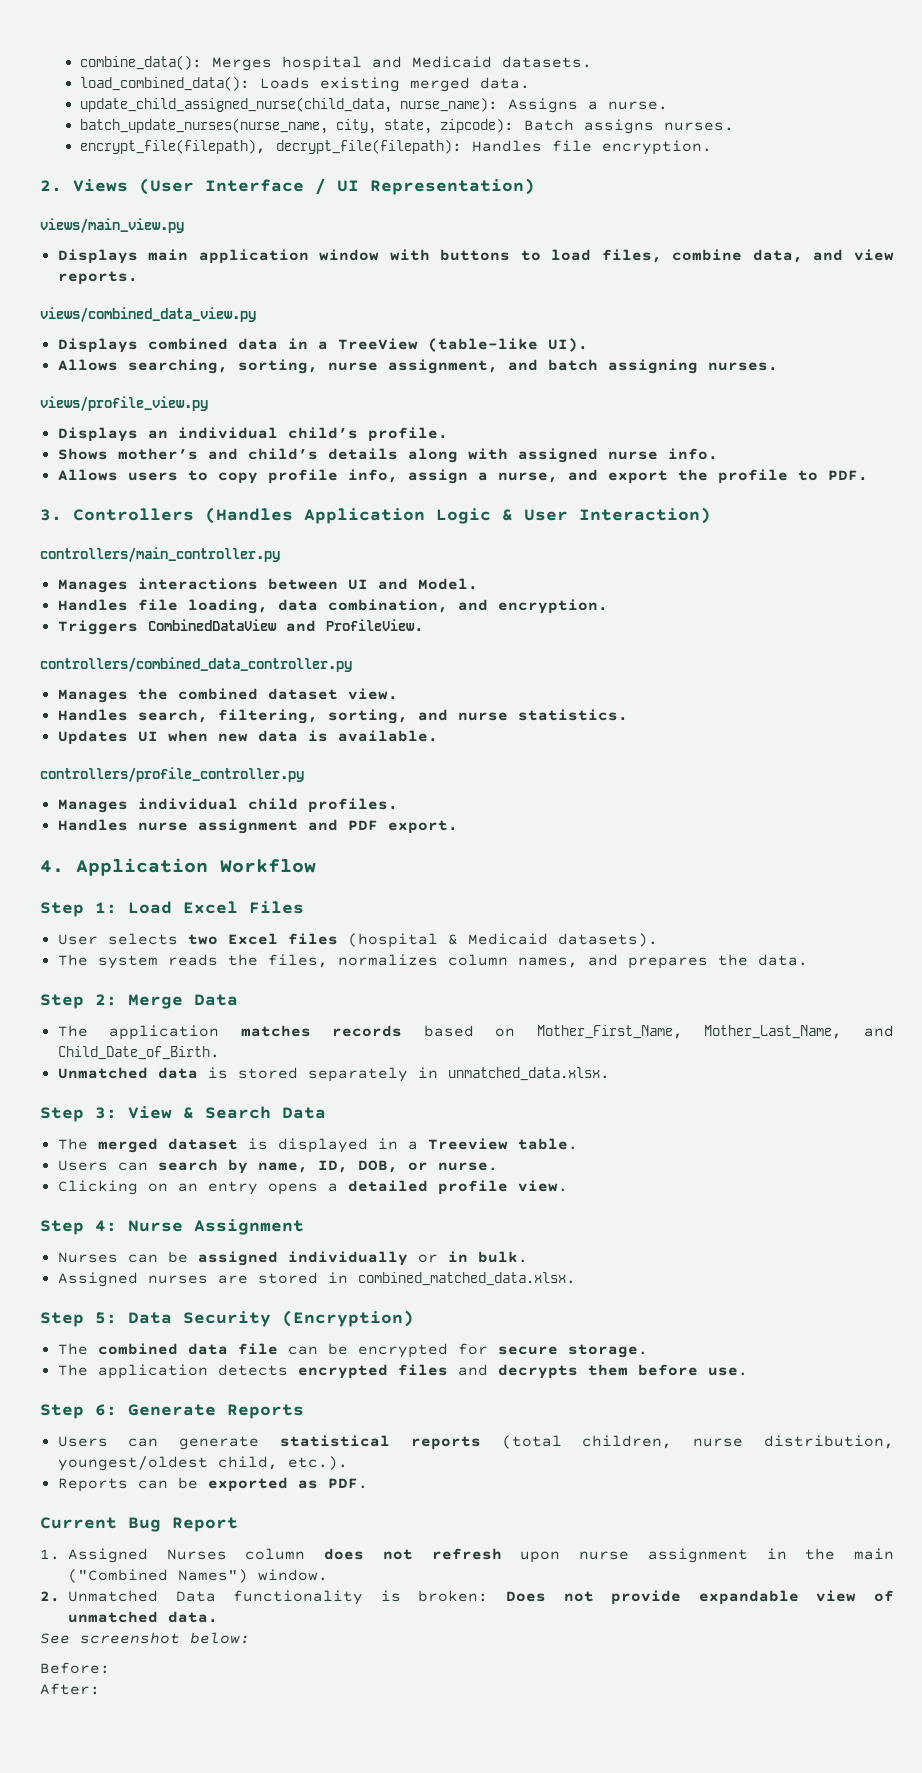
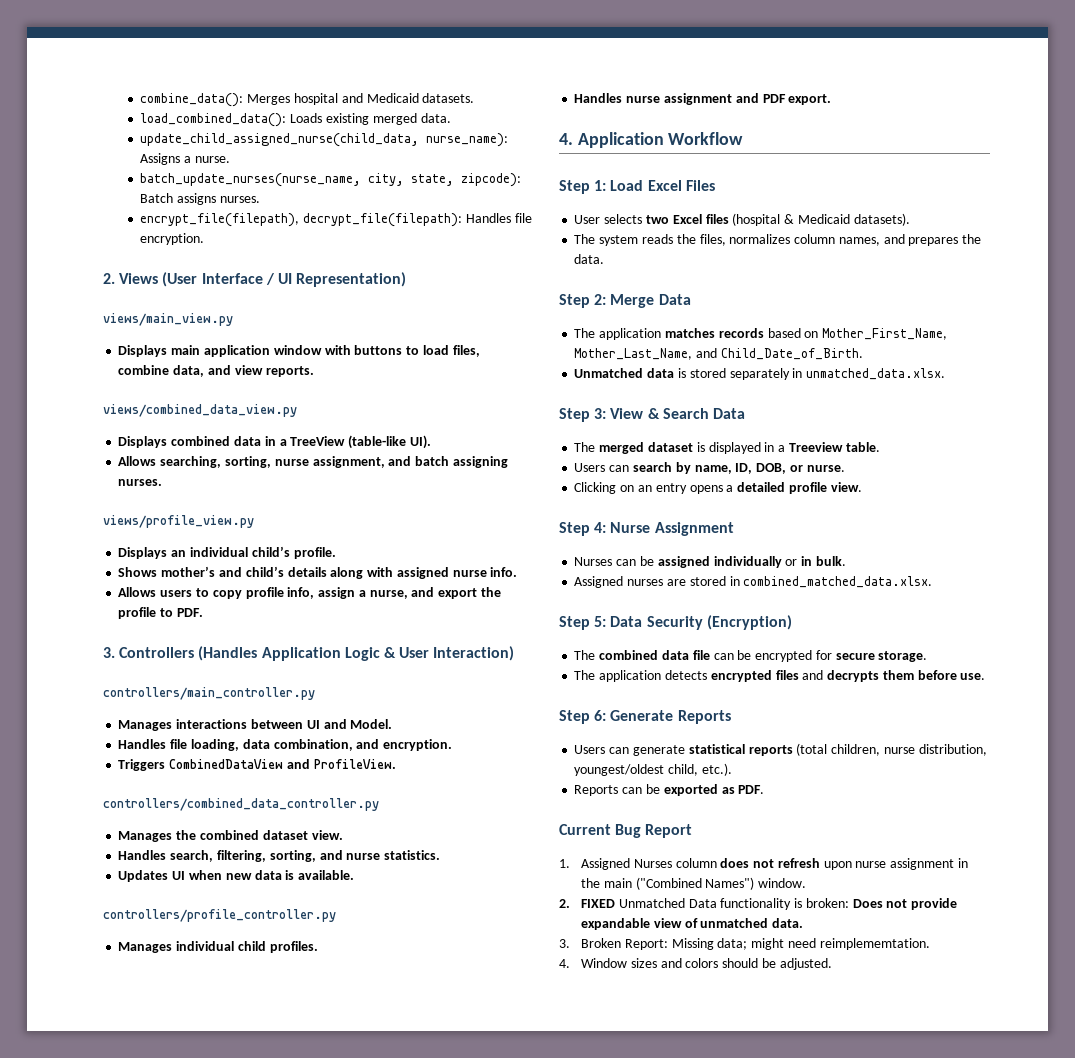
- 2. Unmatched Data functionality is broken: Does not provide expandable view of unmatched data.
+ 2. FIXED Unmatched Data functionality is broken: Does not provide expandable view of unmatched data.
- See screenshot below:
- Before:
- After:
+ 3. Broken Report: Missing data; might need reimplememtation.
+ 4. Window sizes and colors should be adjusted.

